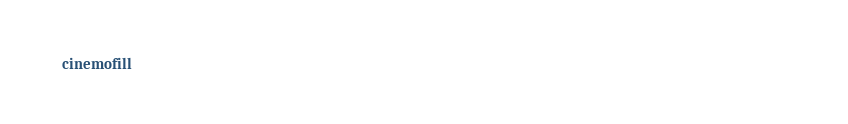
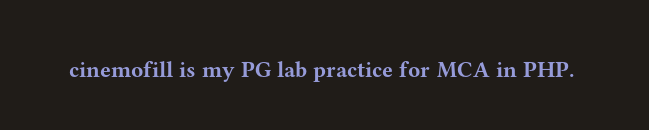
- cinemofill
+ cinemofill is my PG lab practice for MCA in PHP.

